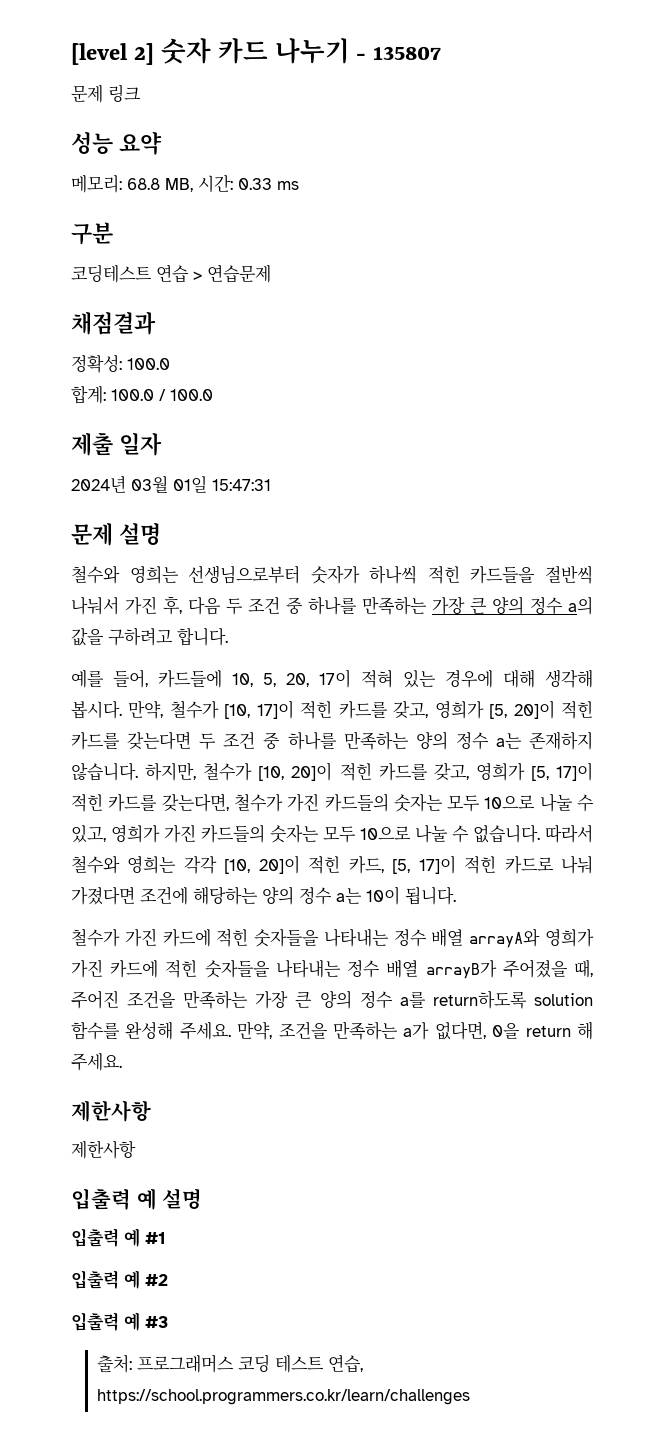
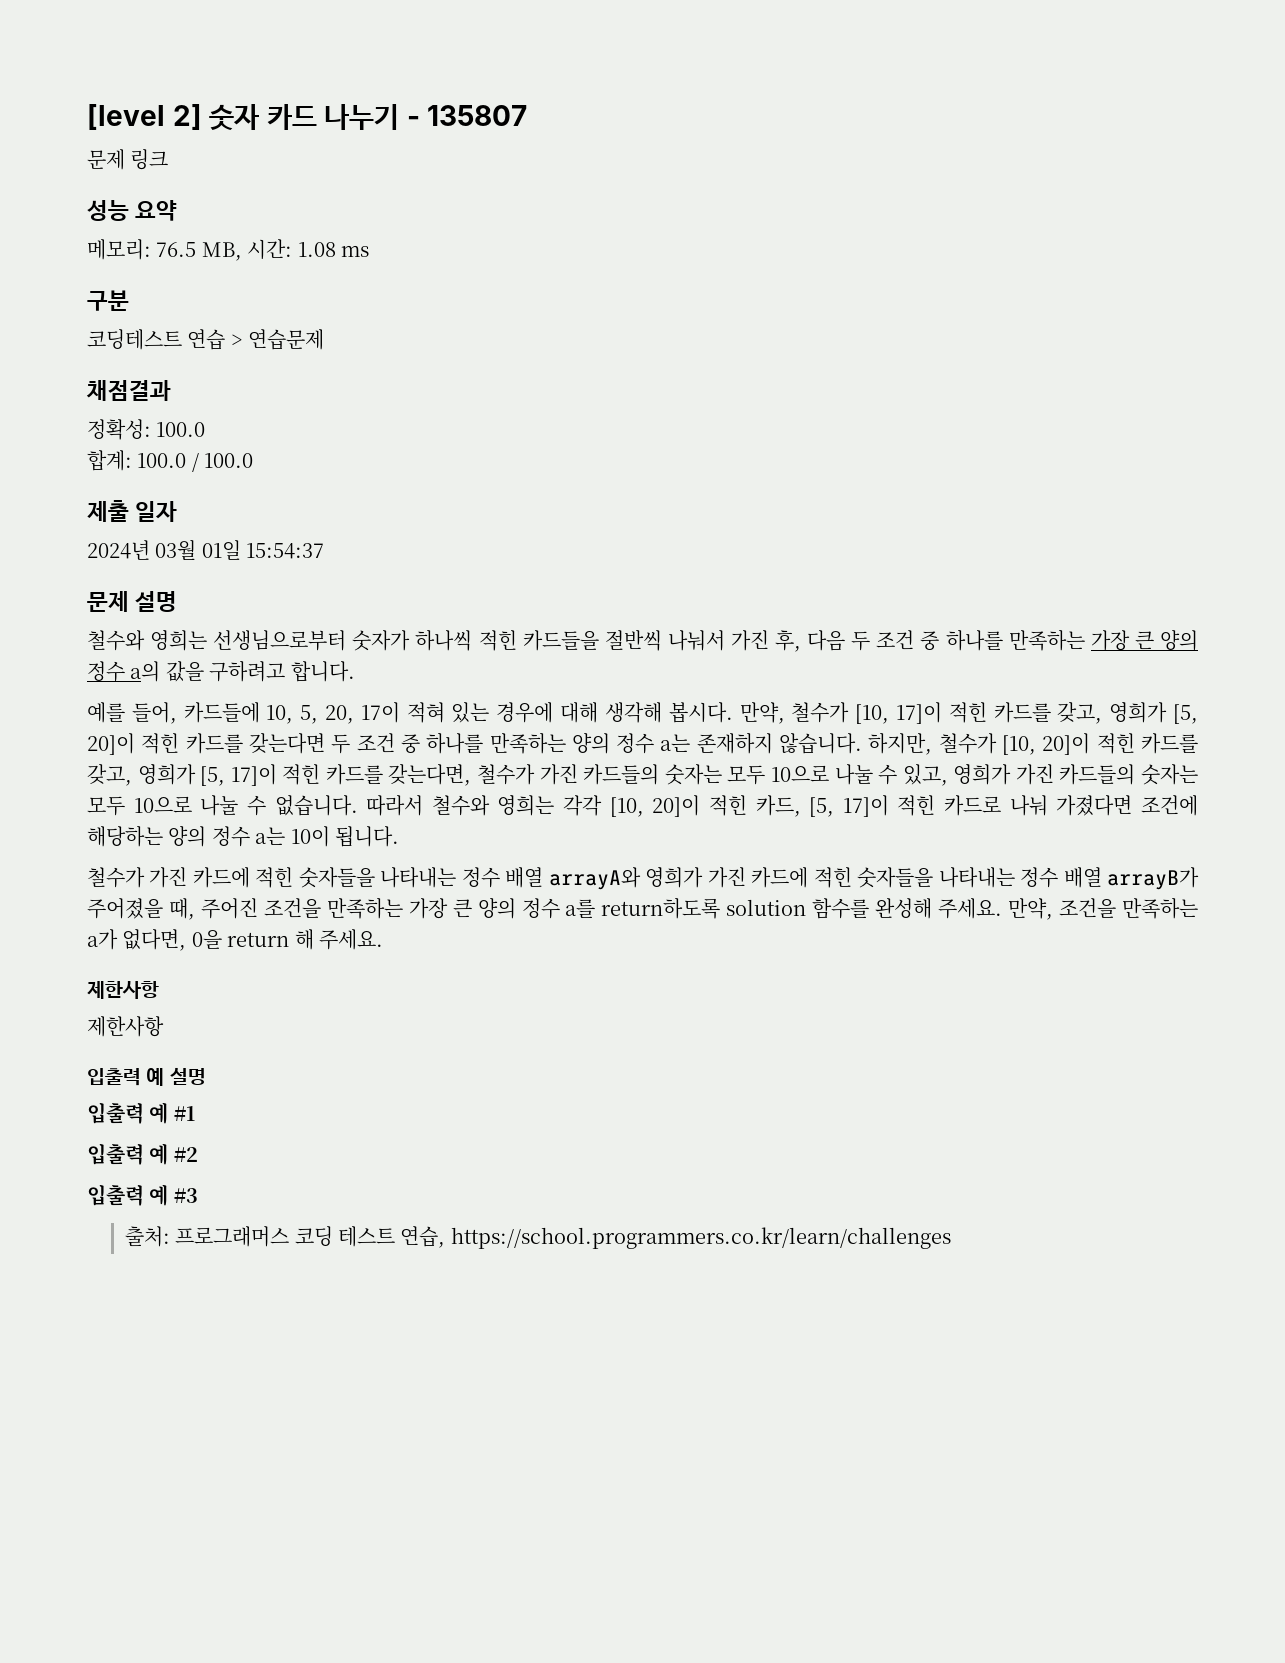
- 메모리: 68.8 MB, 시간: 0.33 ms
+ 메모리: 76.5 MB, 시간: 1.08 ms
- 2024년 03월 01일 15:47:31
+ 2024년 03월 01일 15:54:37

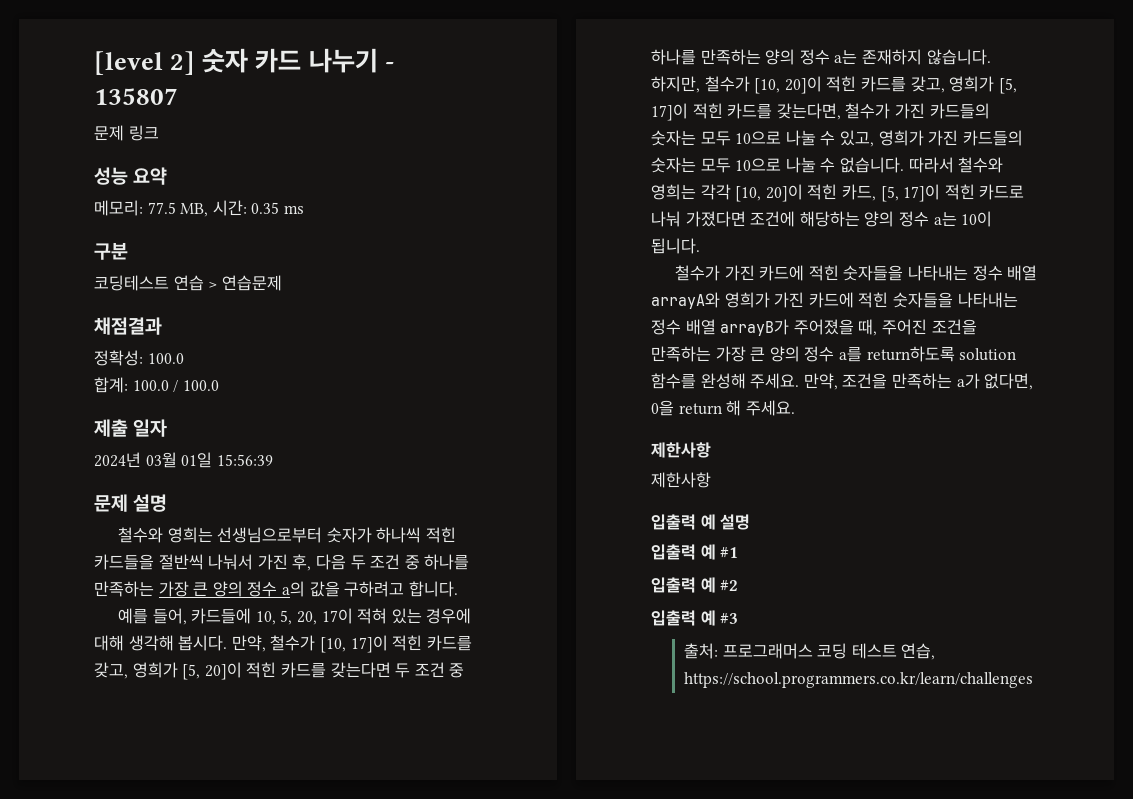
- 메모리: 76.5 MB, 시간: 1.08 ms
+ 메모리: 77.5 MB, 시간: 0.35 ms
- 2024년 03월 01일 15:54:37
+ 2024년 03월 01일 15:56:39

